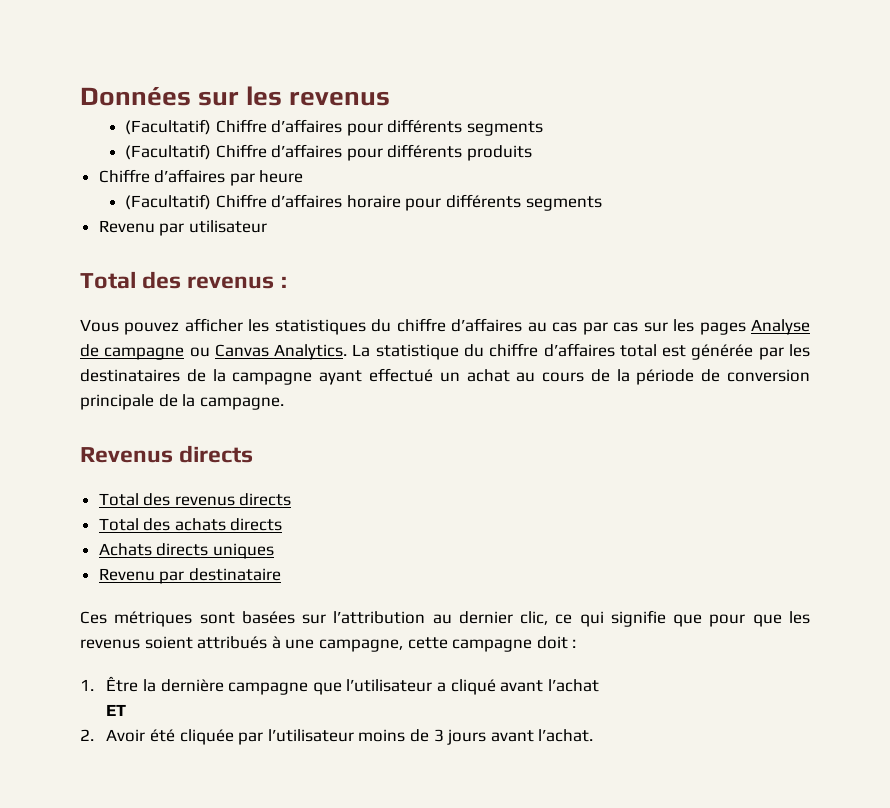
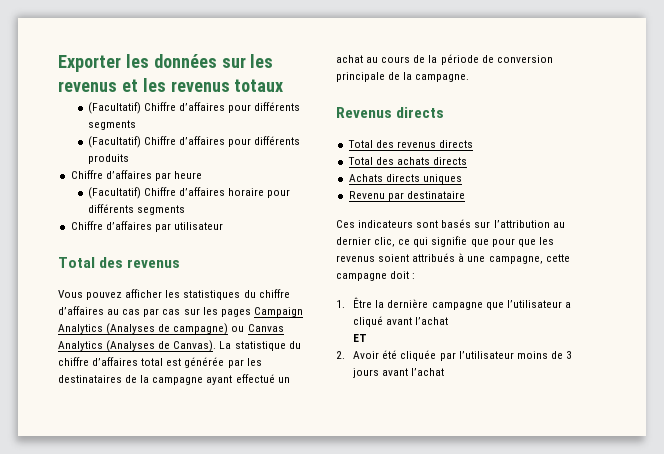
- Données sur les revenus
+ Exporter les données sur les revenus et les revenus totaux
- Revenu par utilisateur
- Total des revenus :
+ Chiffre d’affaires par utilisateur
+ Total des revenus
- Vous pouvez afficher les statistiques du chiffre d’affaires au cas par cas sur les pages Analyse de campagne ou Canvas Analytics.
+ Vous pouvez afficher les statistiques du chiffre d’affaires au cas par cas sur les pages Campaign Analytics (Analyses de campagne) ou Canvas Analytics (Analyses de Canvas).
- Ces métriques sont basées sur l’attribution au dernier clic, ce qui signifie que pour que les revenus soient attribués à une campagne, cette campagne doit :
+ Ces indicateurs sont basés sur l’attribution au dernier clic, ce qui signifie que pour que les revenus soient attribués à une campagne, cette campagne doit :
- 2. Avoir été cliquée par l’utilisateur moins de 3 jours avant l’achat.
+ 2. Avoir été cliquée par l’utilisateur moins de 3 jours avant l’achat

